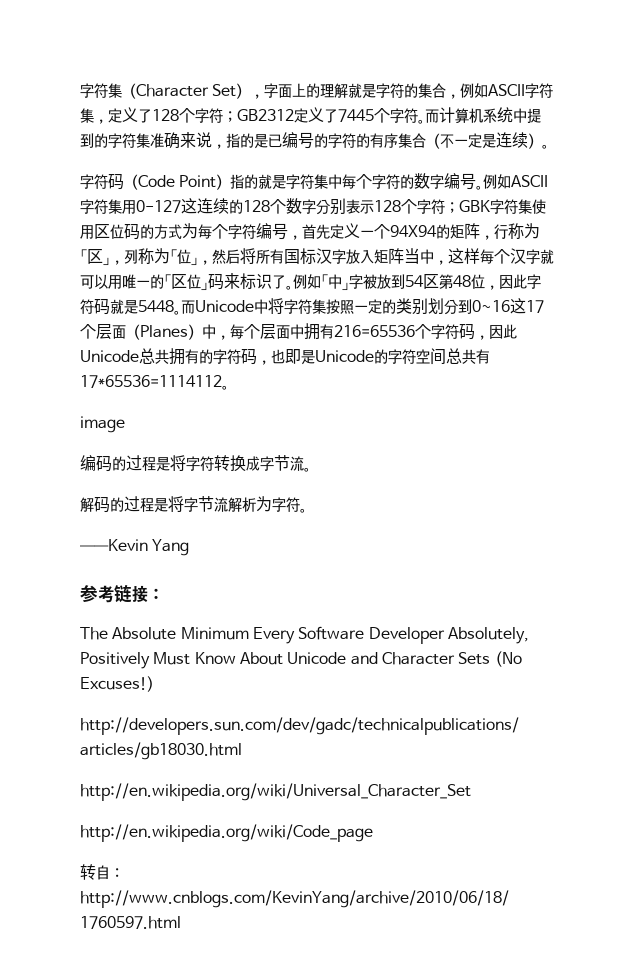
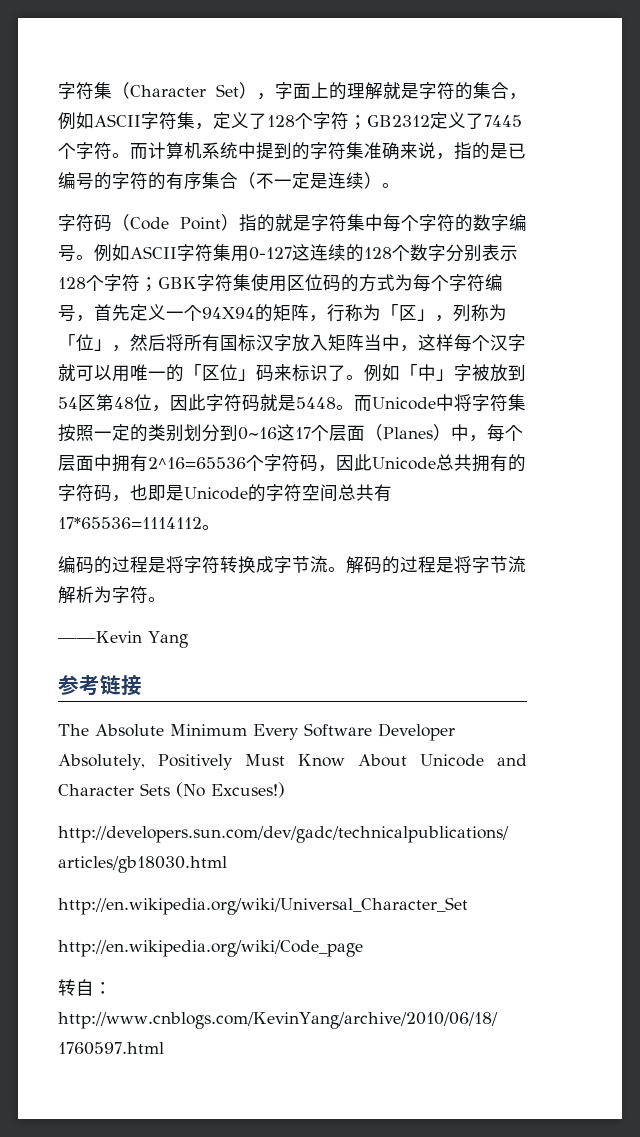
- 而Unicode中将字符集按照一定的类别划分到0~16这17个层面（Planes）中，每个层面中拥有216=65536个字符码，因此Unicode总共拥有的字符码，也即是Unicode的字符空间总共有17*65536=1114112。
+ 而Unicode中将字符集按照一定的类别划分到0~16这17个层面（Planes）中，每个层面中拥有2^16=65536个字符码，因此Unicode总共拥有的字符码，也即是Unicode的字符空间总共有17*65536=1114112。
- image
- 编码的过程是将字符转换成字节流。
- 解码的过程是将字节流解析为字符。
+ 编码的过程是将字符转换成字节流。解码的过程是将字节流解析为字符。
- 参考链接：
+ 参考链接

